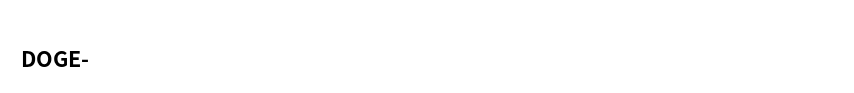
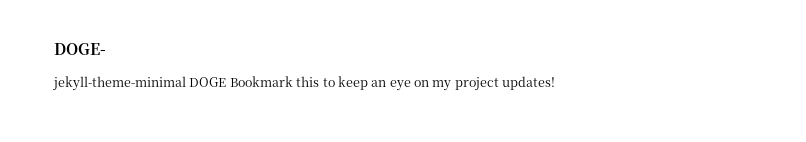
+ jekyll-theme-minimal DOGE Bookmark this to keep an eye on my project updates!

